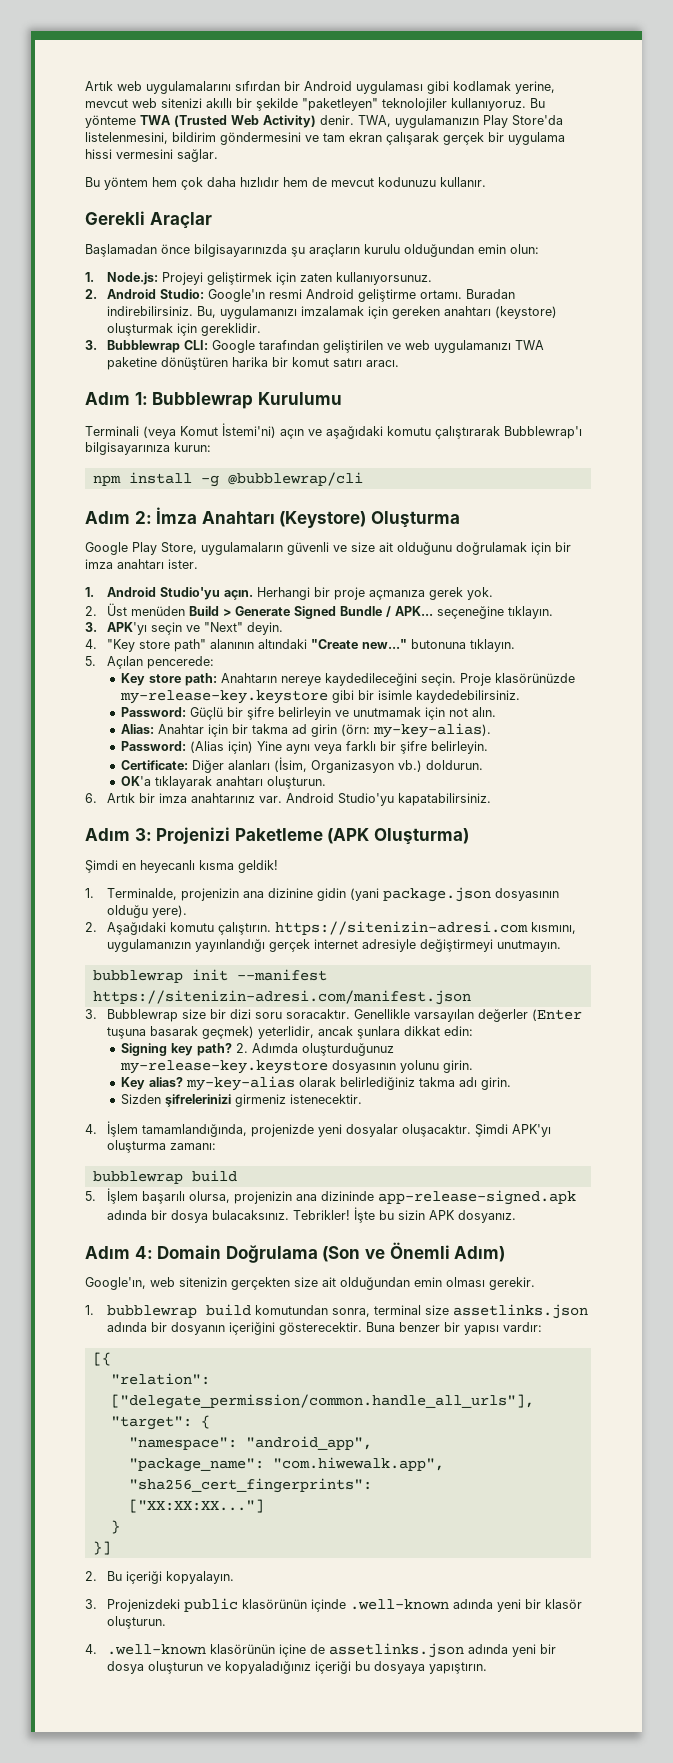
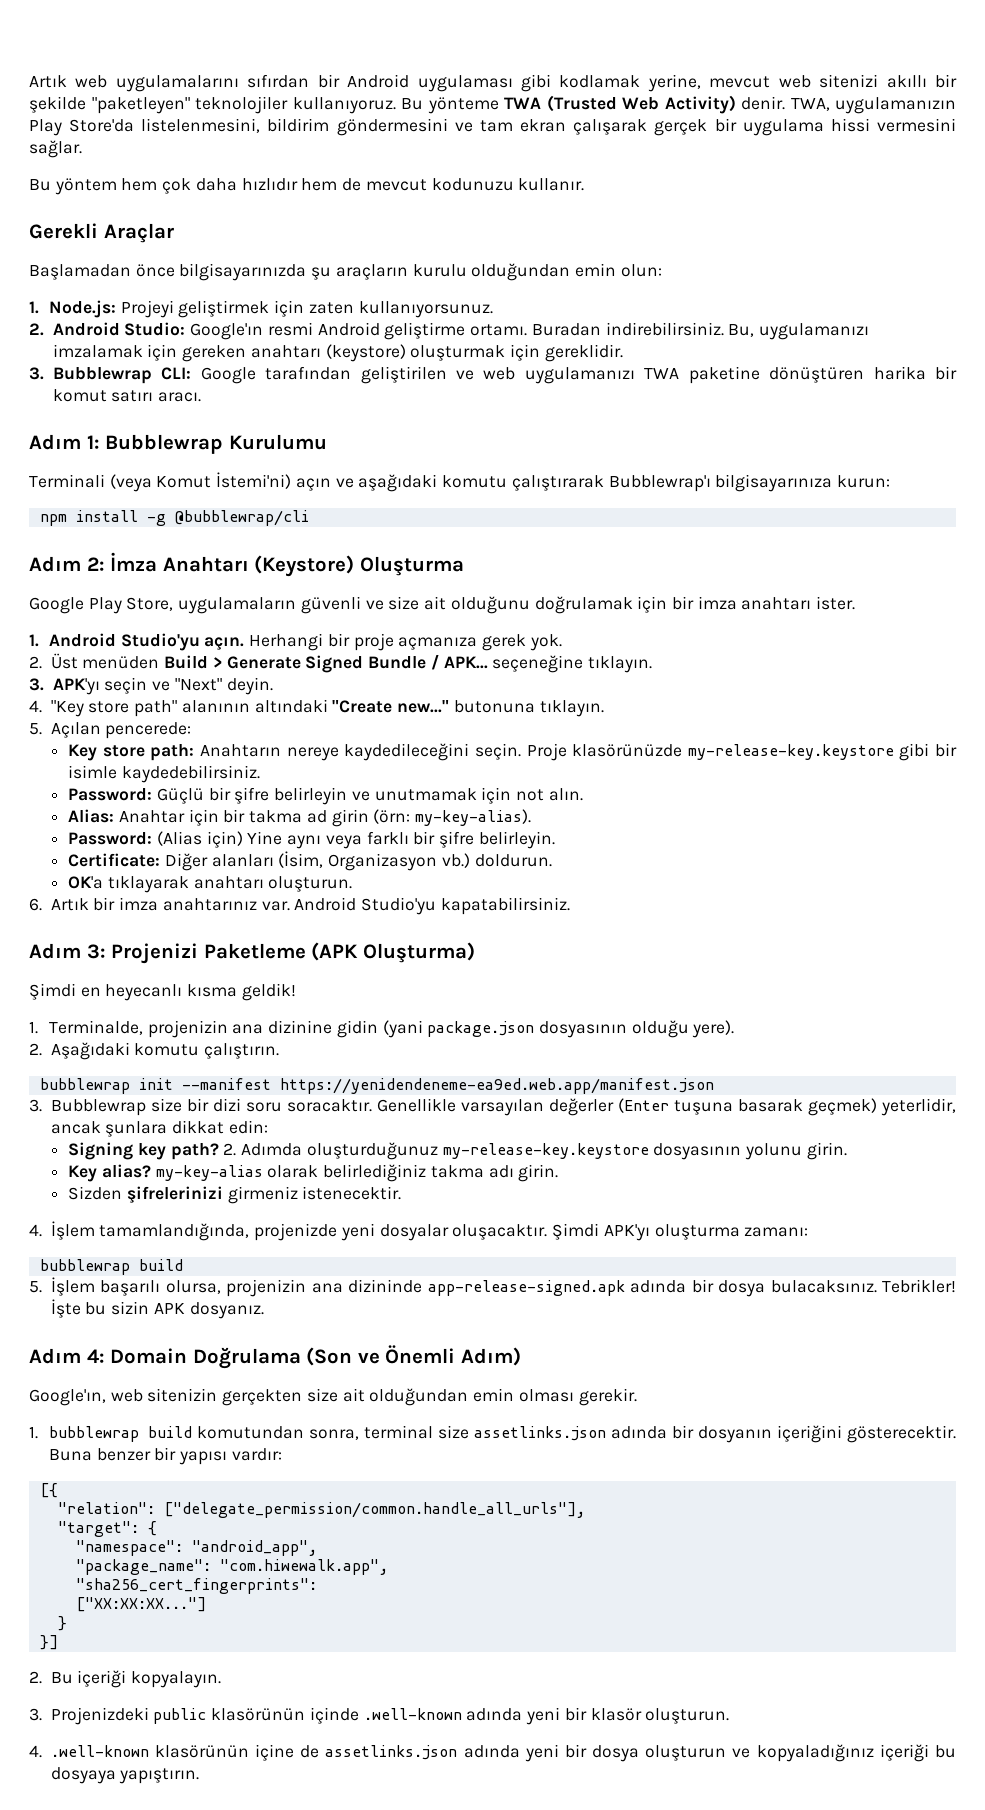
- 2. Aşağıdaki komutu çalıştırın. https://sitenizin-adresi.com kısmını, uygulamanızın yayınlandığı gerçek internet adresiyle değiştirmeyi unutmayın.
+ 2. Aşağıdaki komutu çalıştırın.
- bubblewrap init --manifest https://sitenizin-adresi.com/manifest.json
+ bubblewrap init --manifest https://yenidendeneme-ea9ed.web.app/manifest.json

